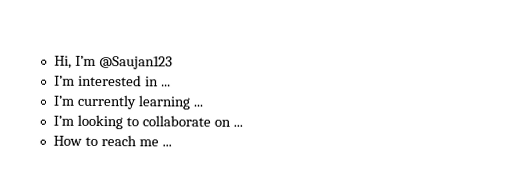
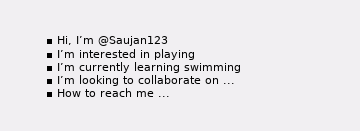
- I’m interested in ...
+ I’m interested in playing
- I’m currently learning ...
+ I’m currently learning swimming

